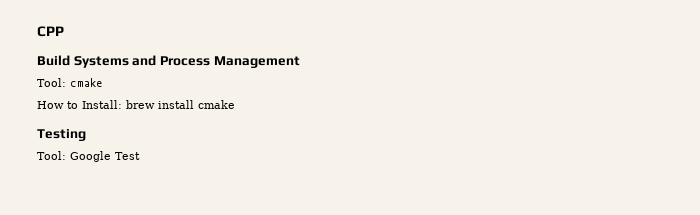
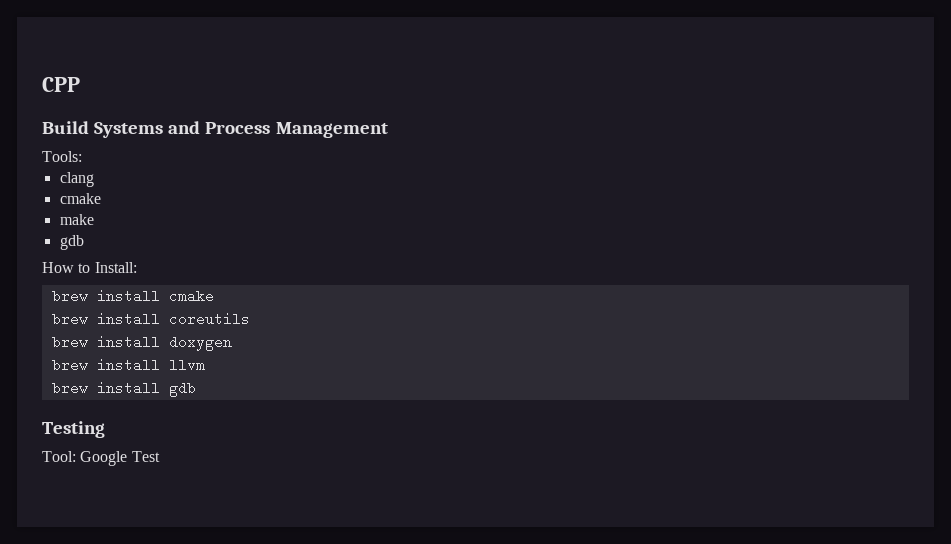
- Tool: cmake
+ Tools:
+ clang
+ cmake
+ make
+ gdb
- How to Install: brew install cmake
+ How to Install:
+ brew install cmake
+ brew install coreutils
+ brew install doxygen
+ brew install llvm
+ brew install gdb

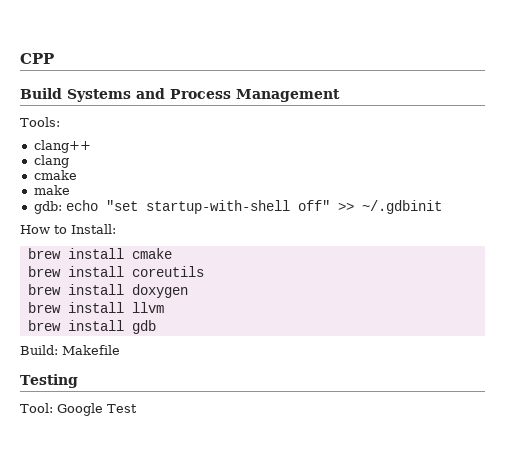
+ clang++
  make
- gdb
+ gdb: echo "set startup-with-shell off" >> ~/.gdbinit
+ Build: Makefile

